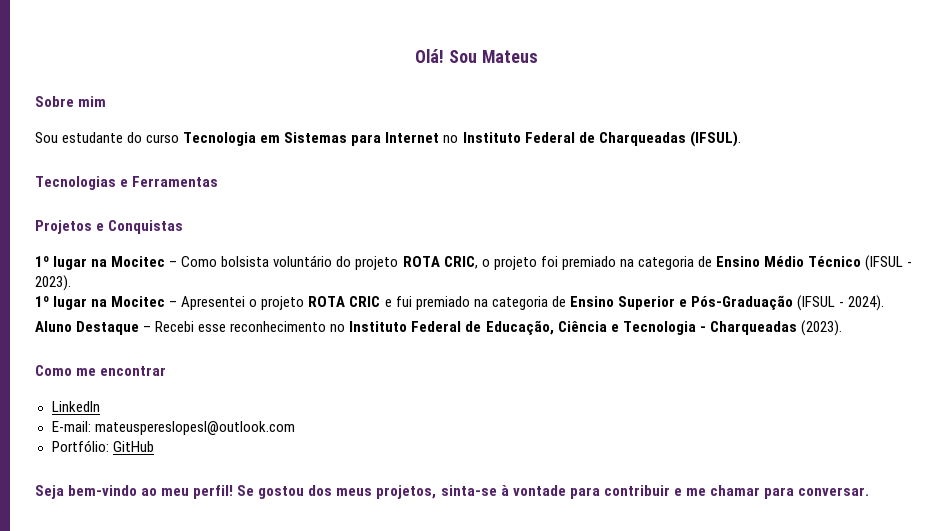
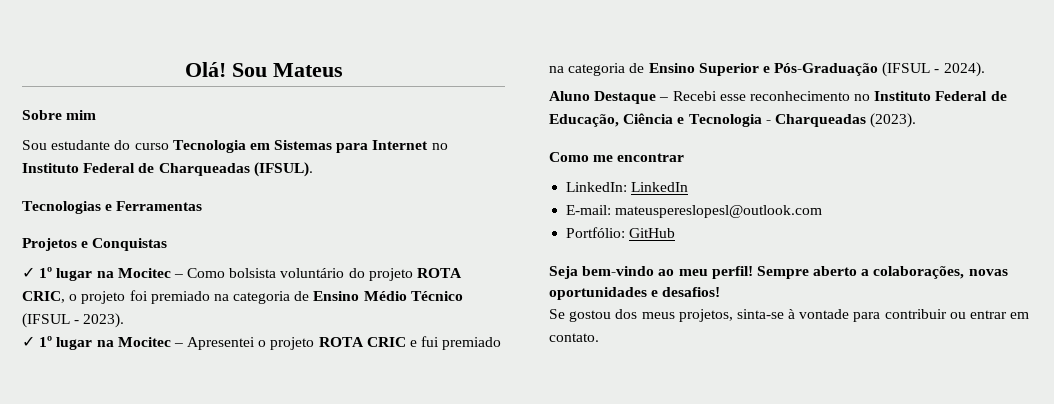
- 1º lugar na Mocitec – Como bolsista voluntário do projeto ROTA CRIC, o projeto foi premiado na categoria de Ensino Médio Técnico (IFSUL - 2023).
+ ✓ 1º lugar na Mocitec – Como bolsista voluntário do projeto ROTA CRIC, o projeto foi premiado na categoria de Ensino Médio Técnico (IFSUL - 2023).
- 1º lugar na Mocitec – Apresentei o projeto ROTA CRIC e fui premiado na categoria de Ensino Superior e Pós-Graduação (IFSUL - 2024).
+ ✓ 1º lugar na Mocitec – Apresentei o projeto ROTA CRIC e fui premiado na categoria de Ensino Superior e Pós-Graduação (IFSUL - 2024).
- LinkedIn
+ LinkedIn: LinkedIn
- Seja bem-vindo ao meu perfil! Se gostou dos meus projetos, sinta-se à vontade para contribuir e me chamar para conversar.
+ Seja bem-vindo ao meu perfil! Sempre aberto a colaborações, novas oportunidades e desafios!
+ Se gostou dos meus projetos, sinta-se à vontade para contribuir ou entrar em contato.

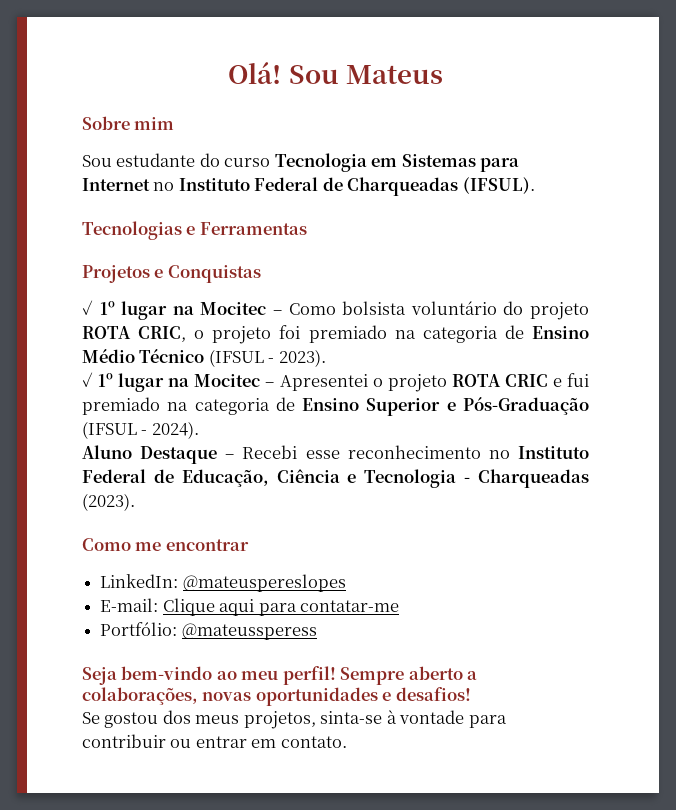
- LinkedIn: LinkedIn
+ LinkedIn: @mateuspereslopes
- E-mail: mateuspereslopesl@outlook.com
+ E-mail: Clique aqui para contatar-me
- Portfólio: GitHub
+ Portfólio: @mateussperess

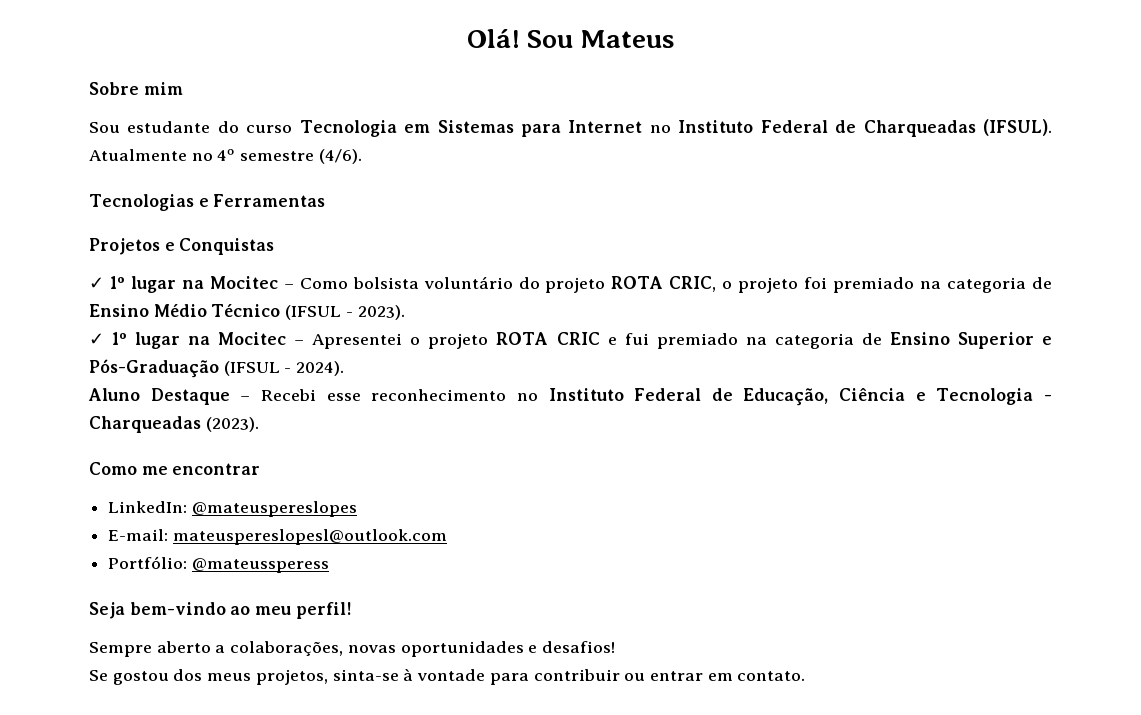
+ Atualmente no 4º semestre (4/6).
- E-mail: Clique aqui para contatar-me
+ E-mail: mateuspereslopesl@outlook.com
- Seja bem-vindo ao meu perfil! Sempre aberto a colaborações, novas oportunidades e desafios!
+ Seja bem-vindo ao meu perfil!
+ Sempre aberto a colaborações, novas oportunidades e desafios!

